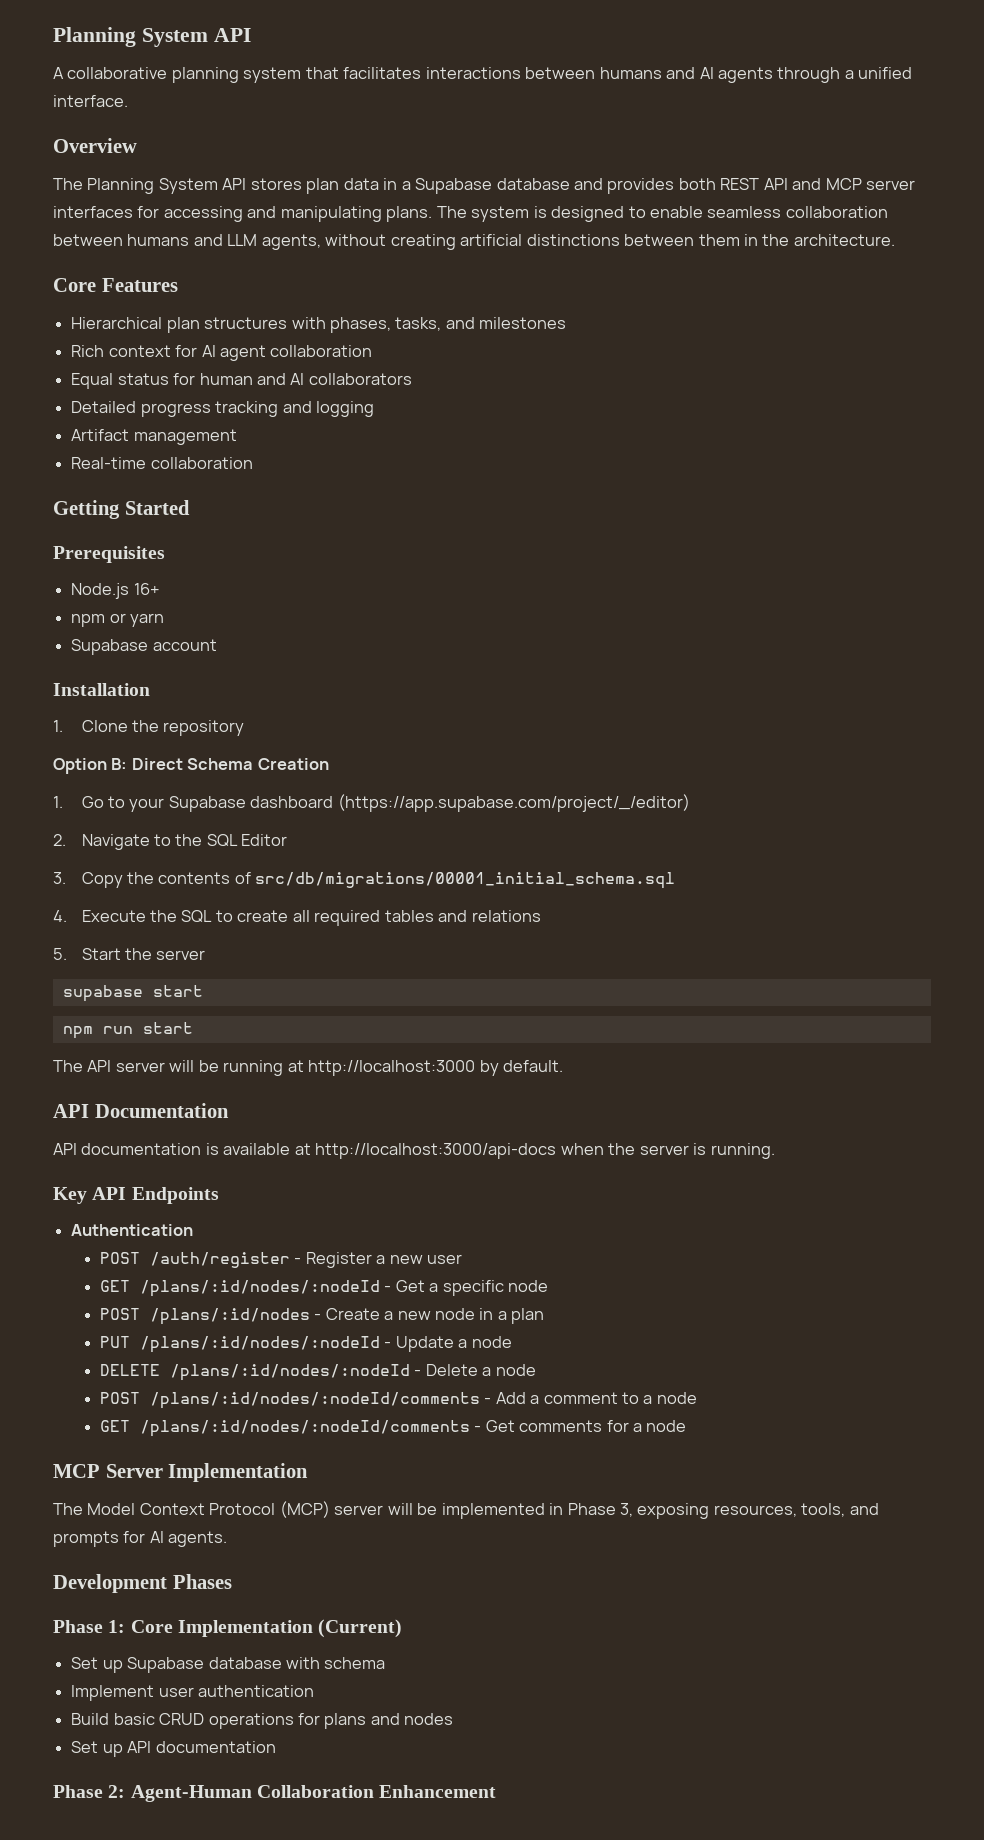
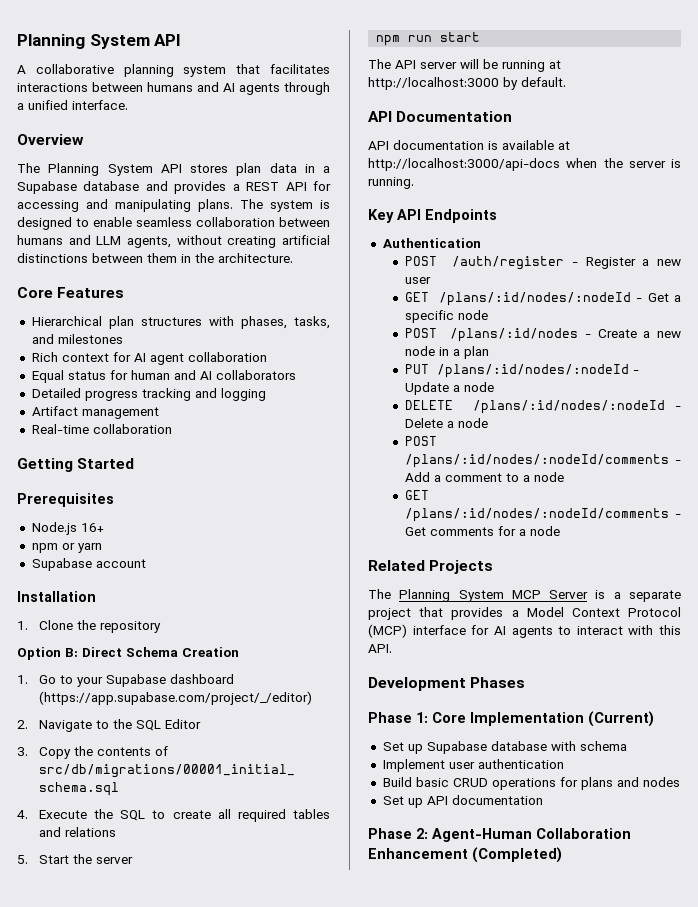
- The Planning System API stores plan data in a Supabase database and provides both REST API and MCP server interfaces for accessing and manipulating plans.
+ The Planning System API stores plan data in a Supabase database and provides a REST API for accessing and manipulating plans.
- supabase start
- MCP Server Implementation
- The Model Context Protocol (MCP) server will be implemented in Phase 3, exposing resources, tools, and prompts for AI agents.
+ Related Projects
+ The Planning System MCP Server is a separate project that provides a Model Context Protocol (MCP) interface for AI agents to interact with this API.
- Phase 2: Agent-Human Collaboration Enhancement
+ Phase 2: Agent-Human Collaboration Enhancement (Completed)

